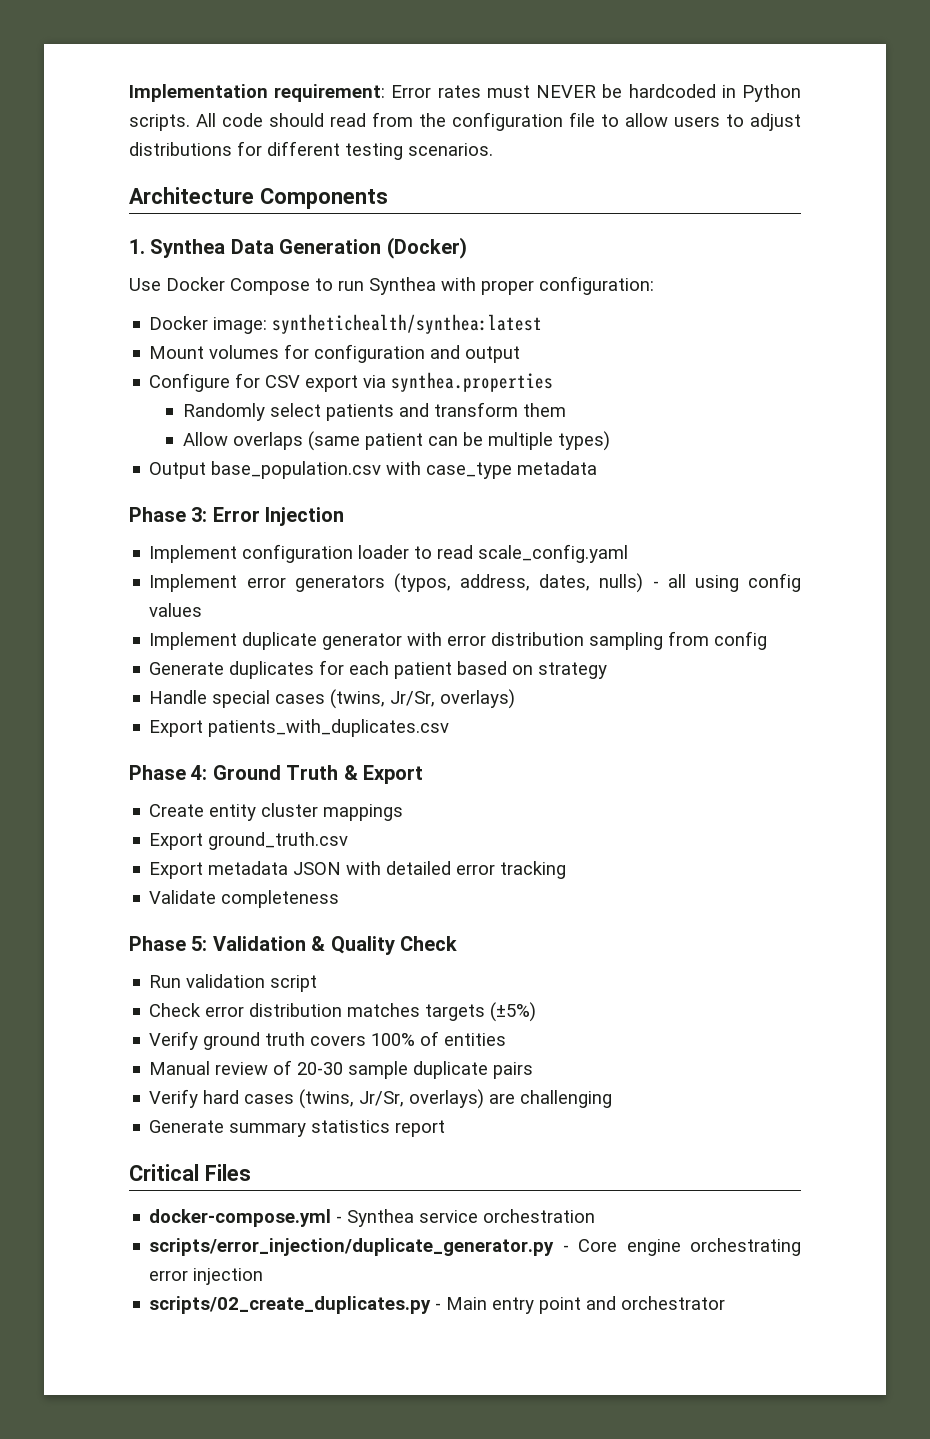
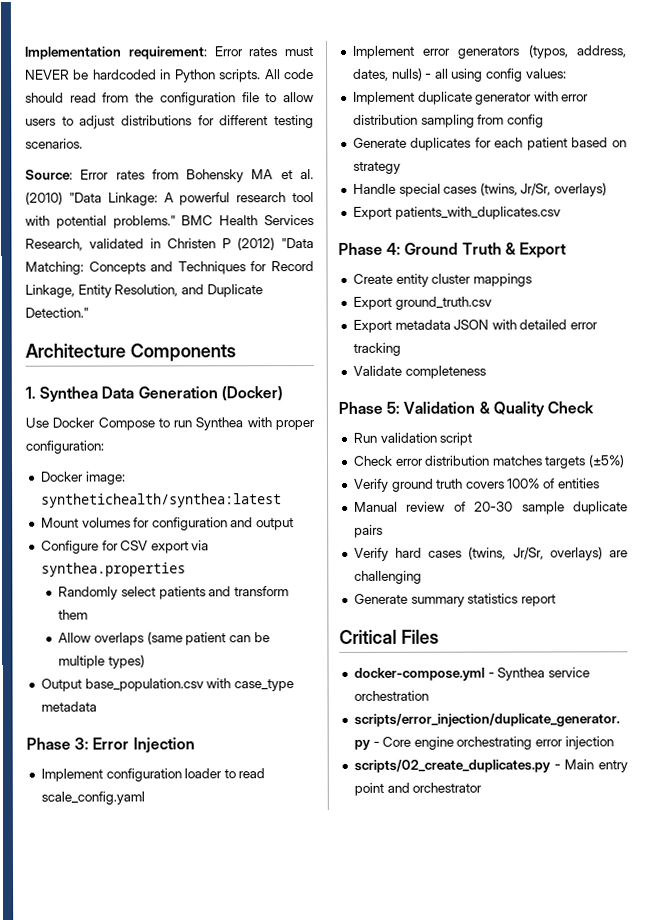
+ Source: Error rates from Bohensky MA et al. (2010) "Data Linkage: A powerful research tool with potential problems." BMC Health Services Research, validated in Christen P (2012) "Data Matching: Concepts and Techniques for Record Linkage, Entity Resolution, and Duplicate Detection."
- Implement error generators (typos, address, dates, nulls) - all using config values
+ Implement error generators (typos, address, dates, nulls) - all using config values:

